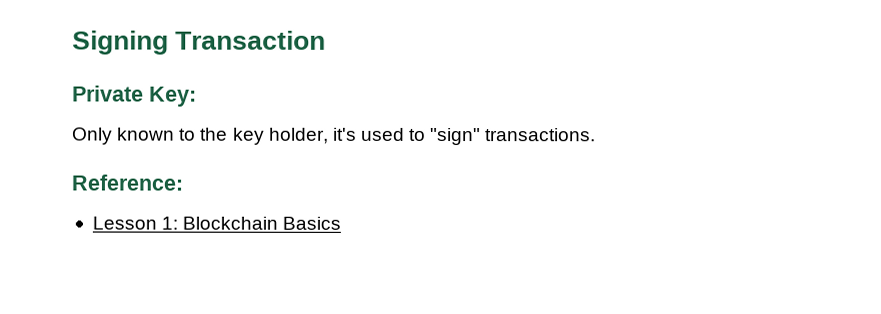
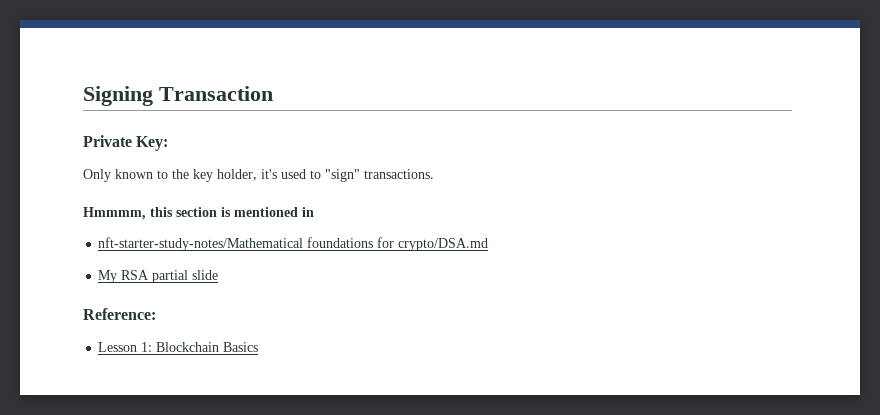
+ Hmmmm, this section is mentioned in
+ nft-starter-study-notes/Mathematical foundations for crypto/DSA.md
+ My RSA partial slide

